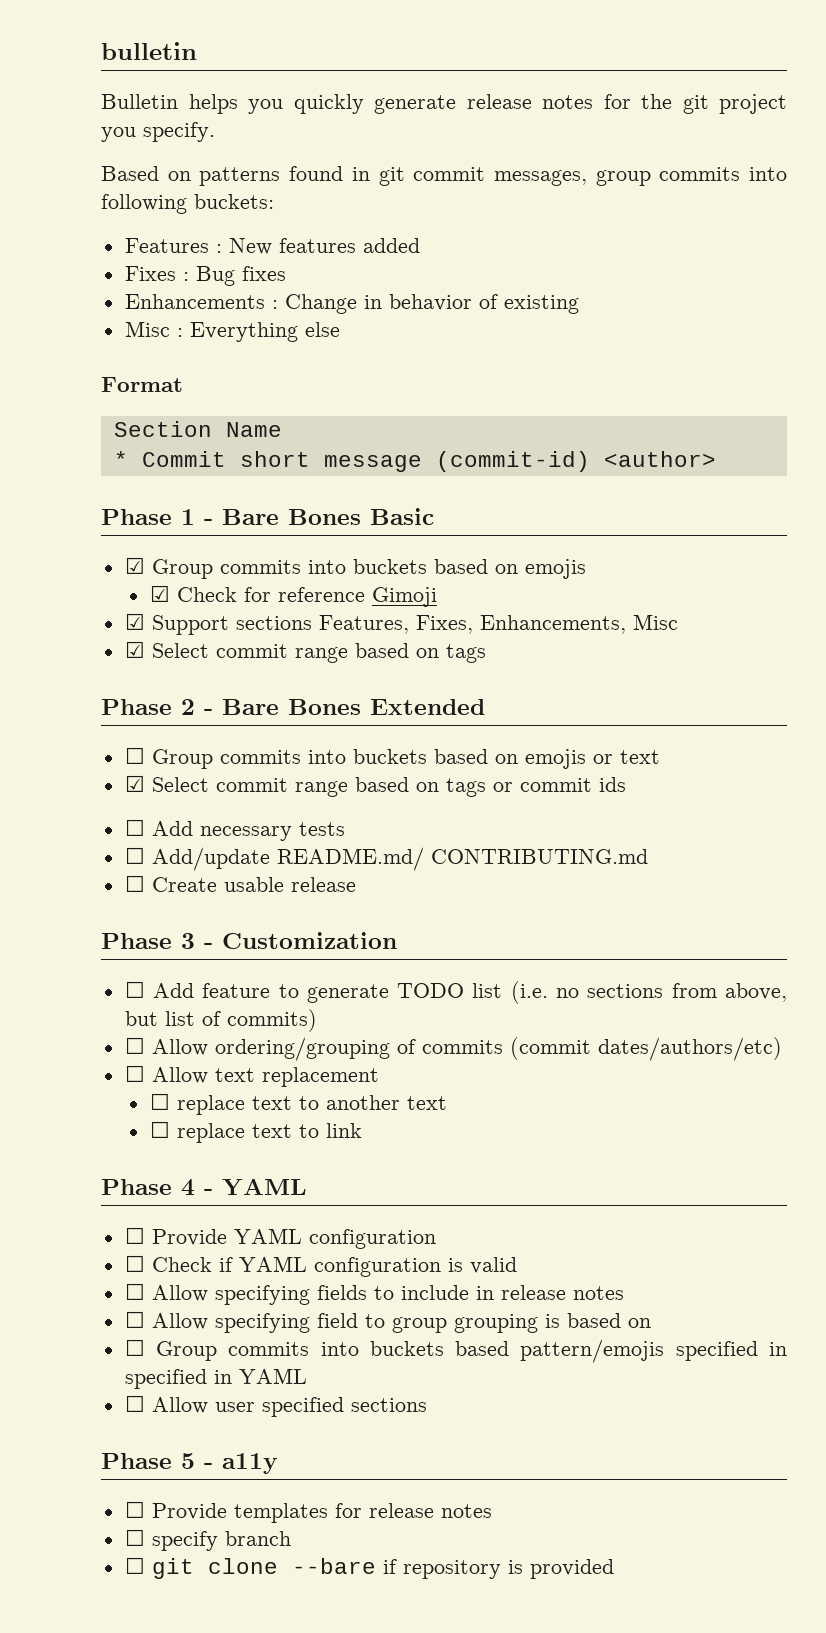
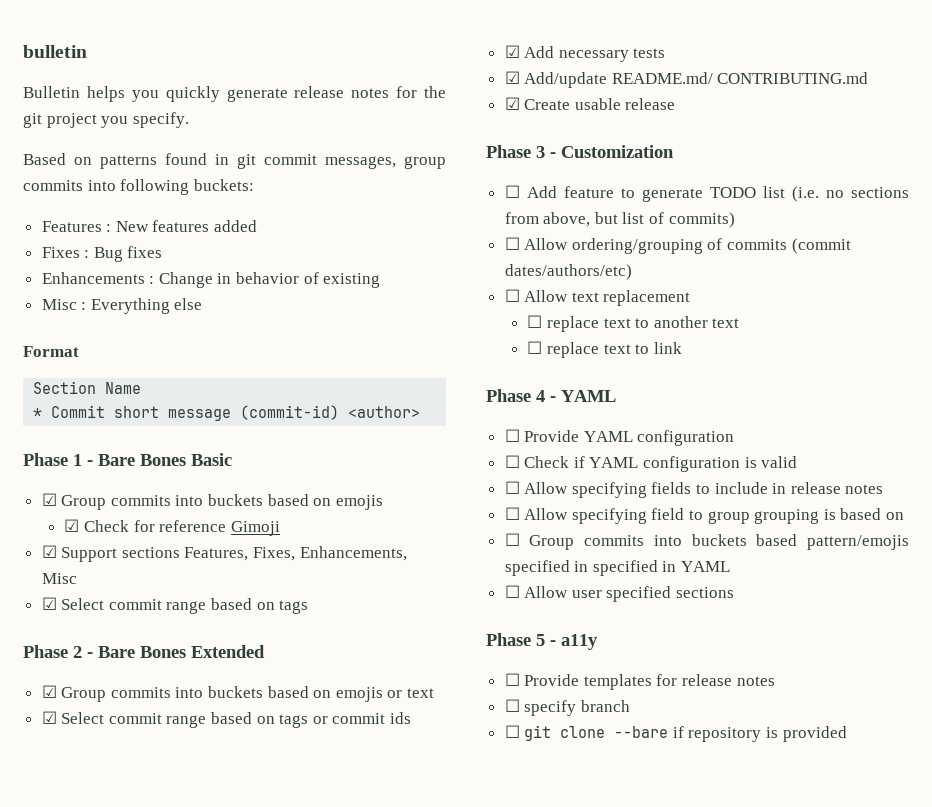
- ☐ Group commits into buckets based on emojis or text
+ ☑ Group commits into buckets based on emojis or text
- ☐ Add necessary tests
+ ☑ Add necessary tests
- ☐ Add/update README.md/ CONTRIBUTING.md
+ ☑ Add/update README.md/ CONTRIBUTING.md
- ☐ Create usable release
+ ☑ Create usable release

